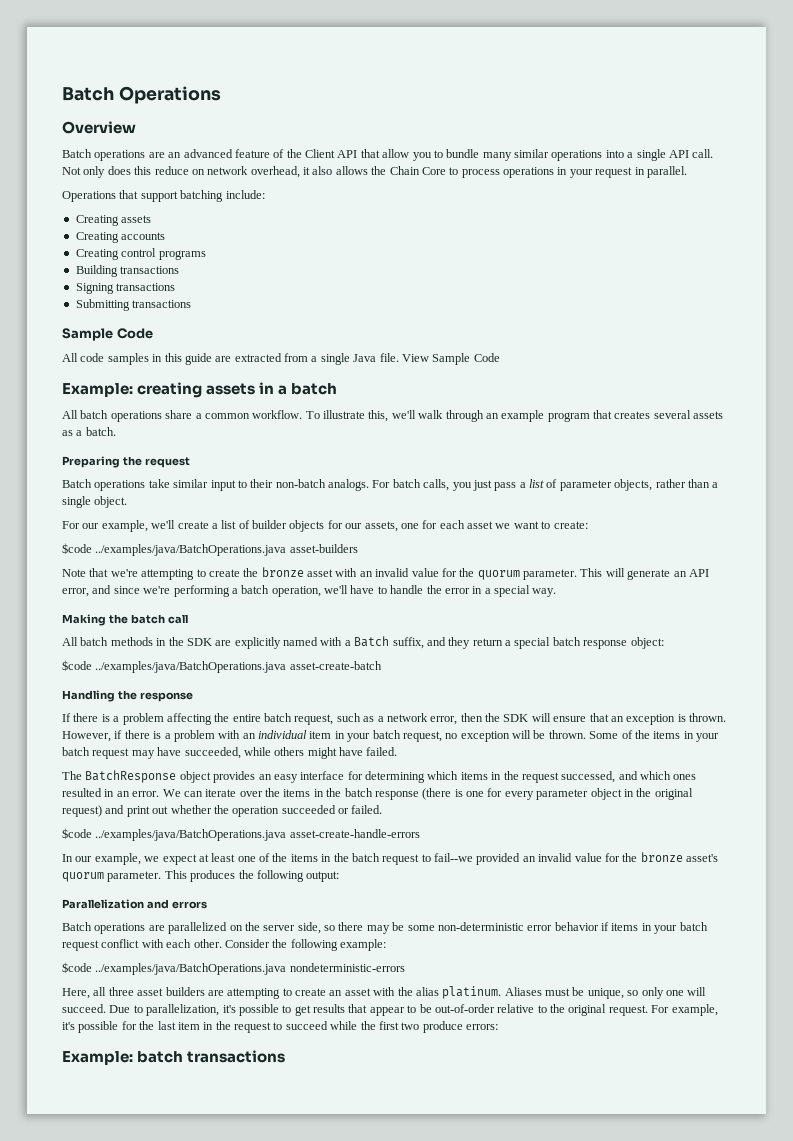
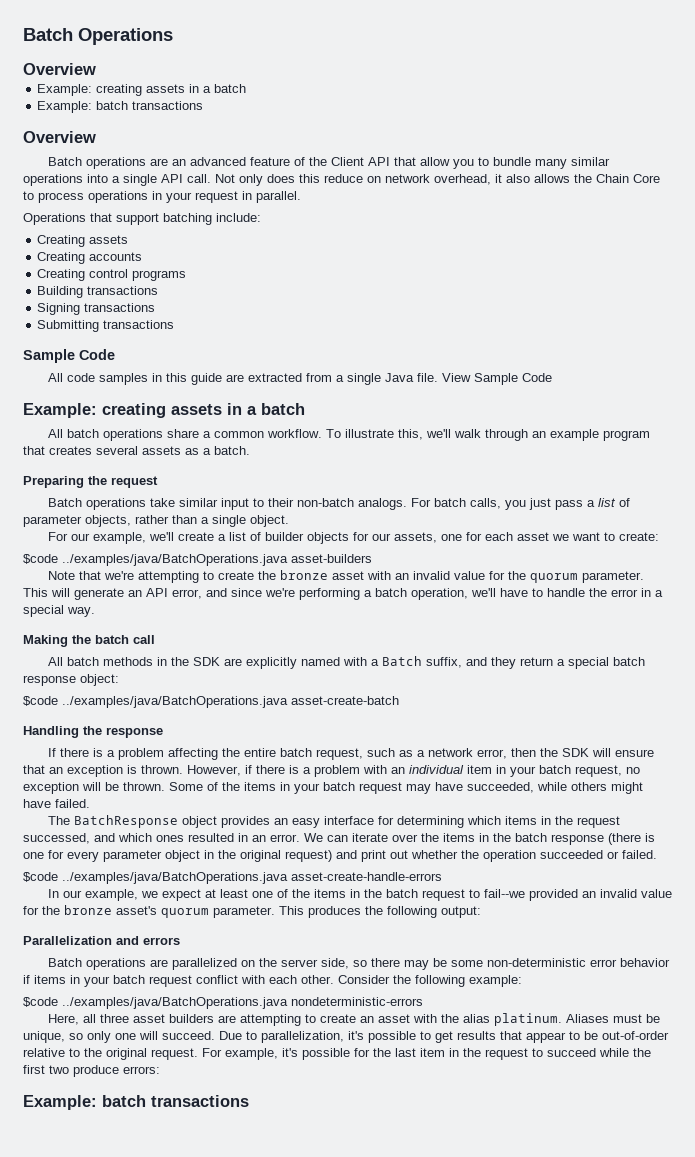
  Batch Operations
+ Overview
+ Example: creating assets in a batch
+ Example: batch transactions

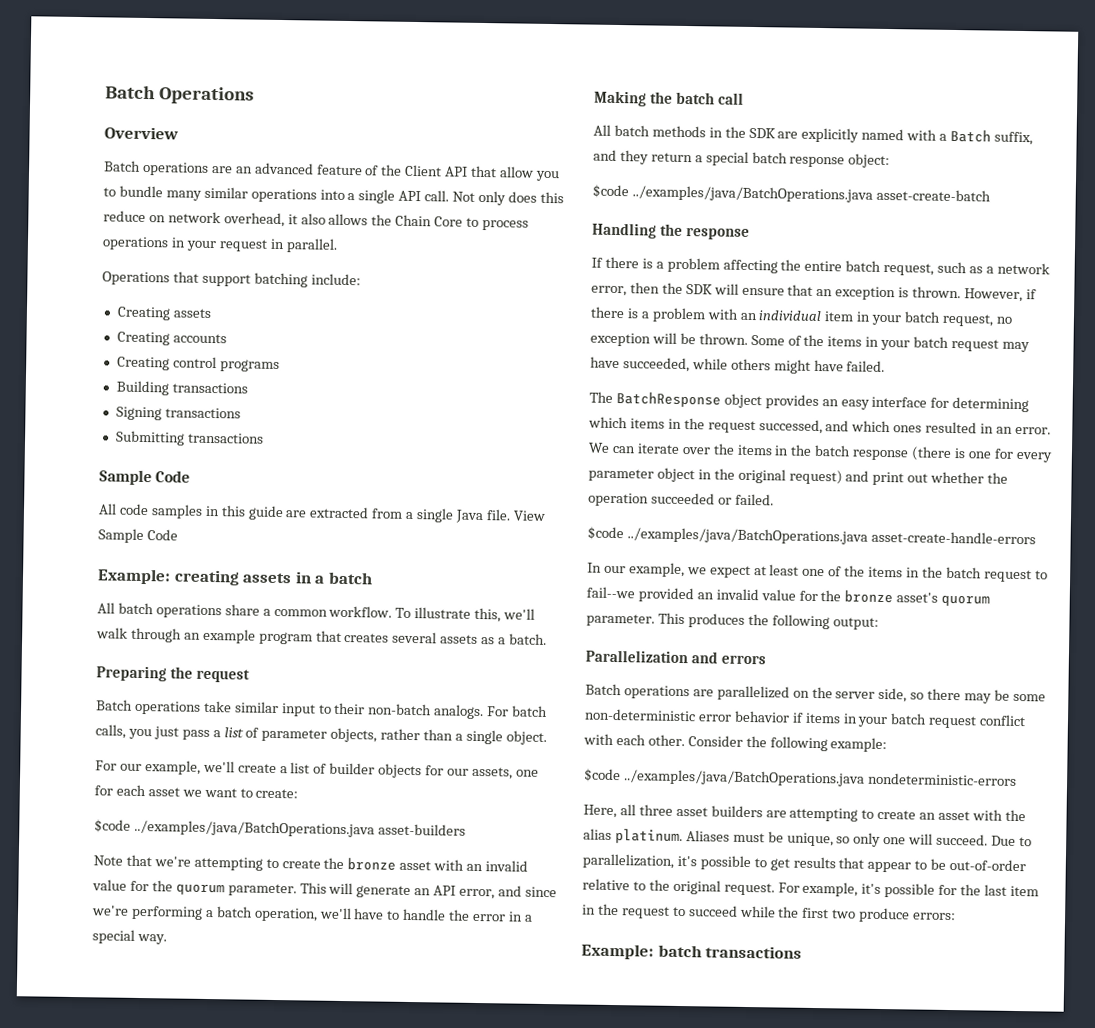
  Batch Operations
- Overview
- Example: creating assets in a batch
- Example: batch transactions

